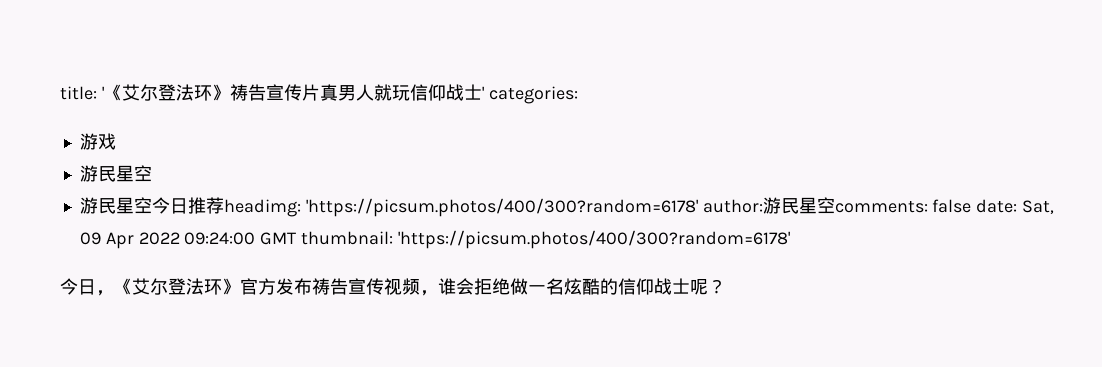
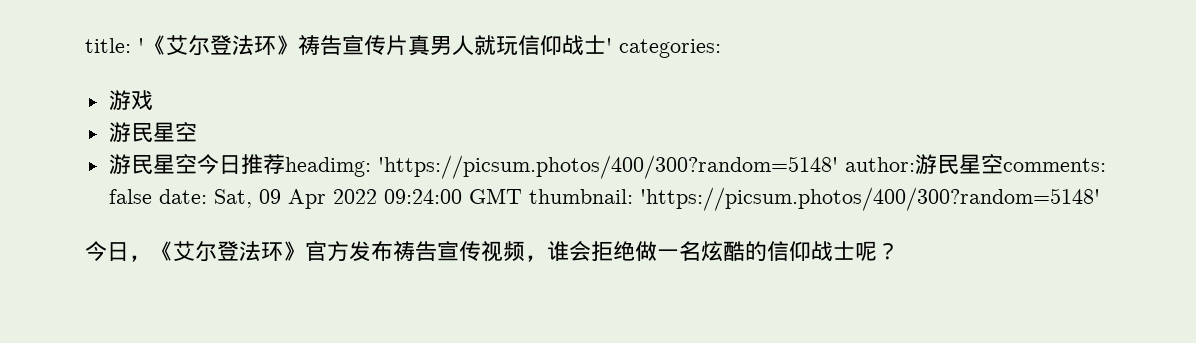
- 游民星空今日推荐headimg: 'https://picsum.photos/400/300?random=6178' author:游民星空comments: false date: Sat, 09 Apr 2022 09:24:00 GMT thumbnail: 'https://picsum.photos/400/300?random=6178'
+ 游民星空今日推荐headimg: 'https://picsum.photos/400/300?random=5148' author:游民星空comments: false date: Sat, 09 Apr 2022 09:24:00 GMT thumbnail: 'https://picsum.photos/400/300?random=5148'

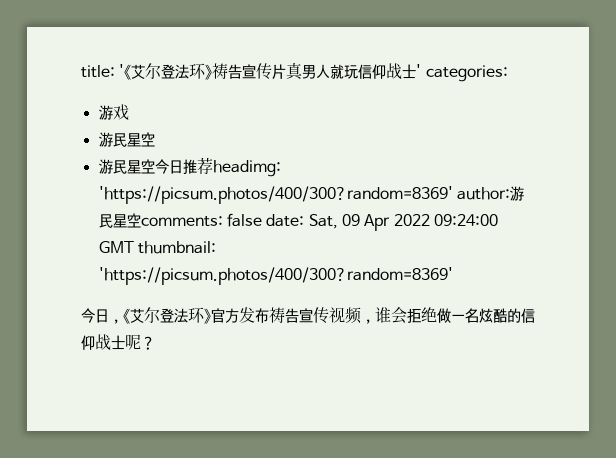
- 游民星空今日推荐headimg: 'https://picsum.photos/400/300?random=5148' author:游民星空comments: false date: Sat, 09 Apr 2022 09:24:00 GMT thumbnail: 'https://picsum.photos/400/300?random=5148'
+ 游民星空今日推荐headimg: 'https://picsum.photos/400/300?random=8369' author:游民星空comments: false date: Sat, 09 Apr 2022 09:24:00 GMT thumbnail: 'https://picsum.photos/400/300?random=8369'

